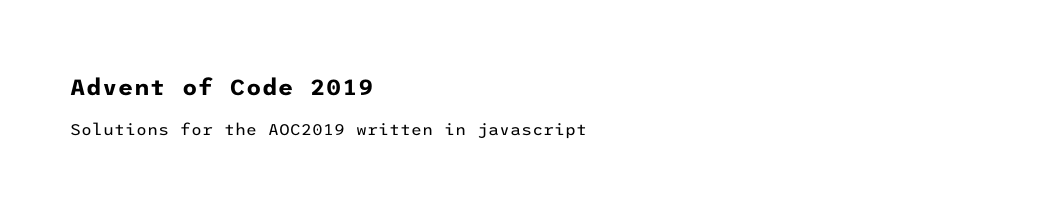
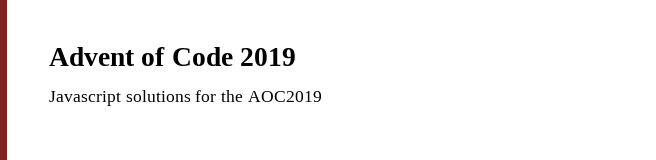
- Solutions for the AOC2019 written in javascript
+ Javascript solutions for the AOC2019

